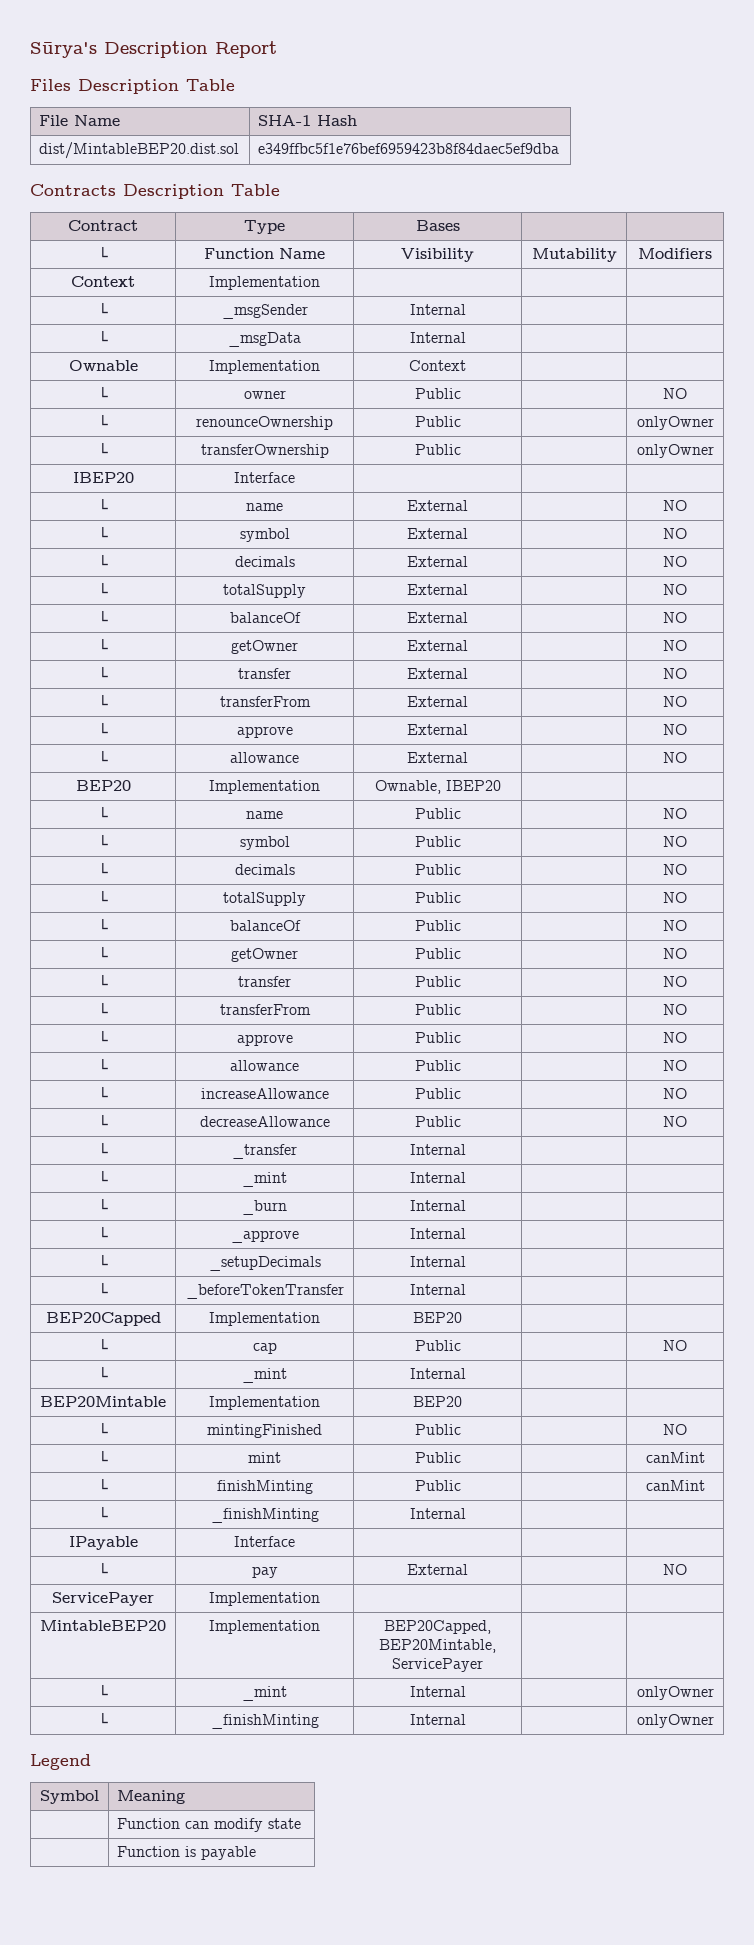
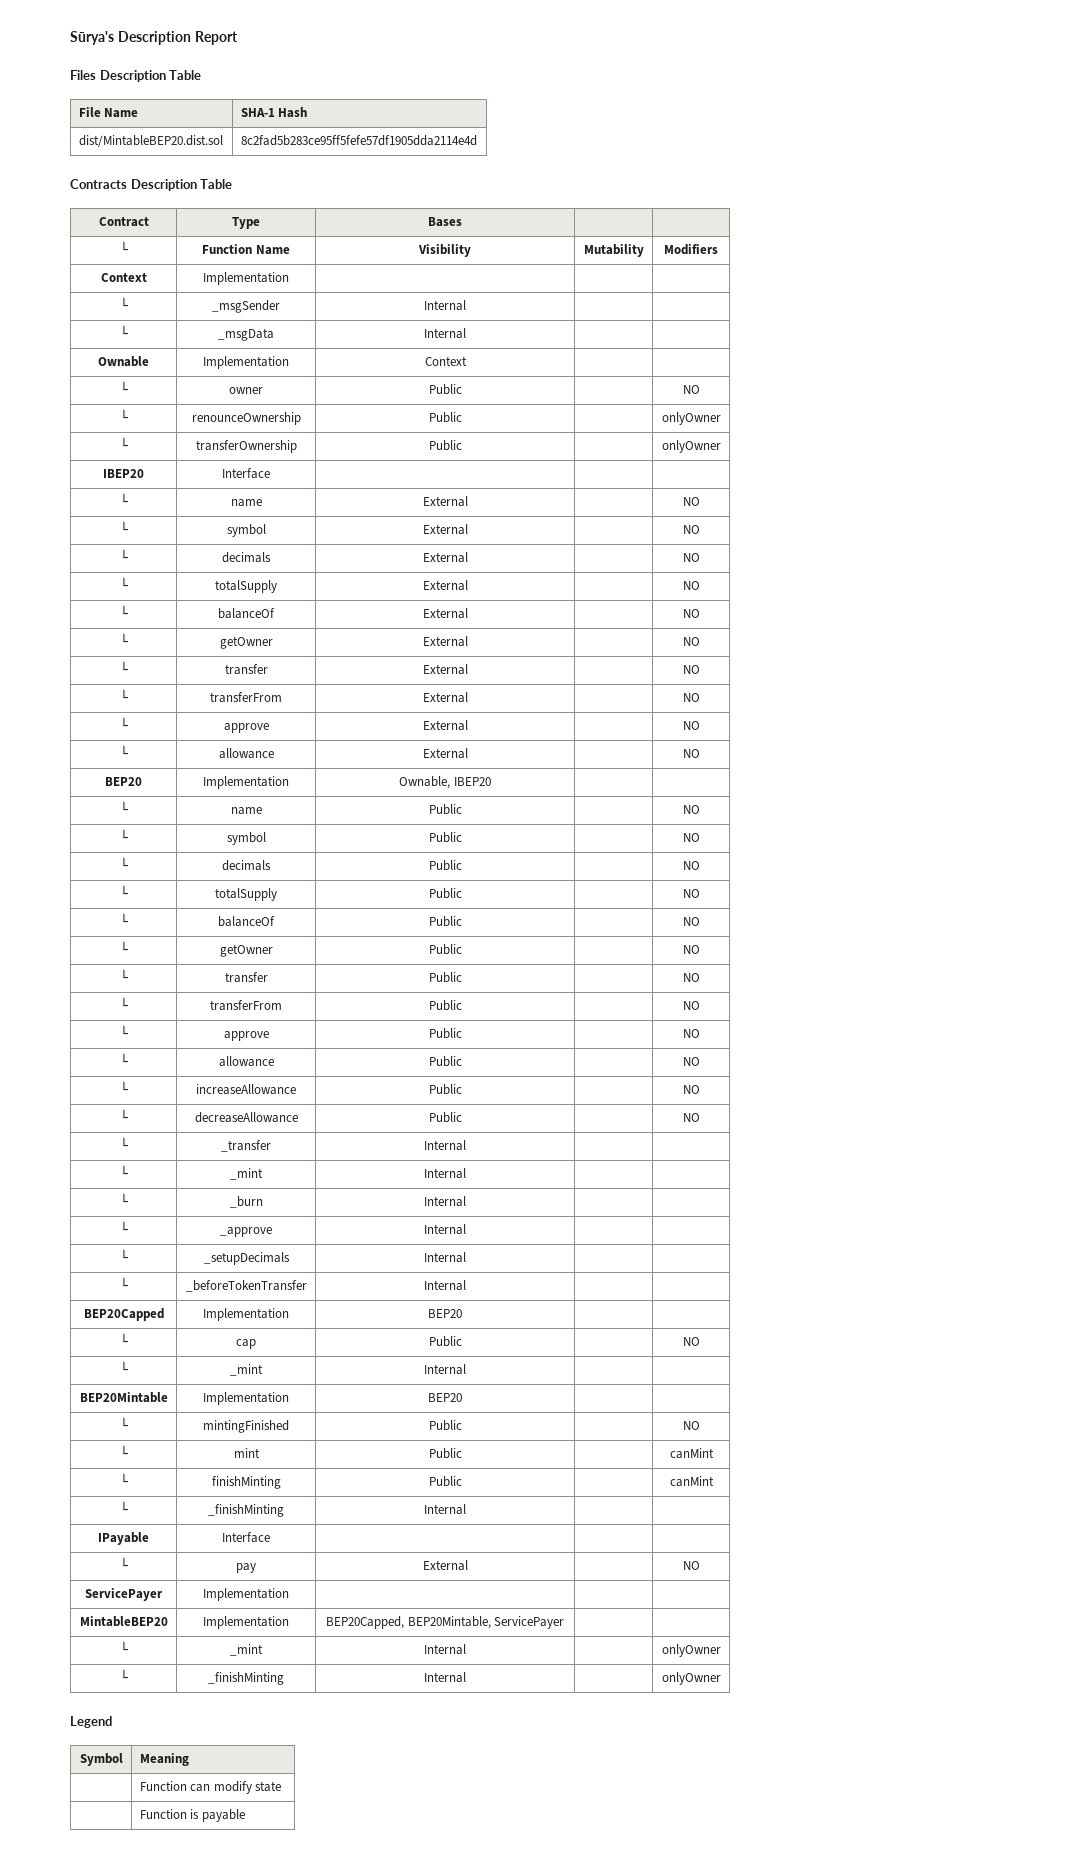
- dist/MintableBEP20.dist.sol | e349ffbc5f1e76bef6959423b8f84daec5ef9dba
+ dist/MintableBEP20.dist.sol | 8c2fad5b283ce95ff5fefe57df1905dda2114e4d

